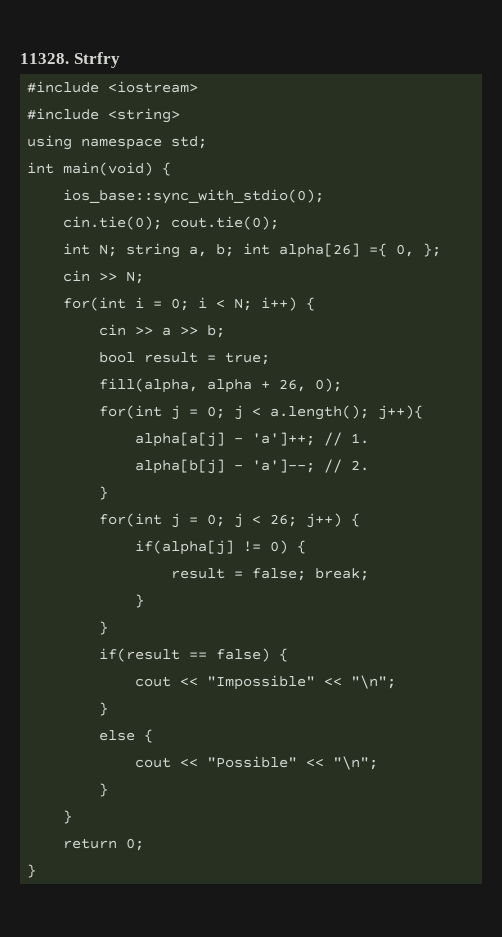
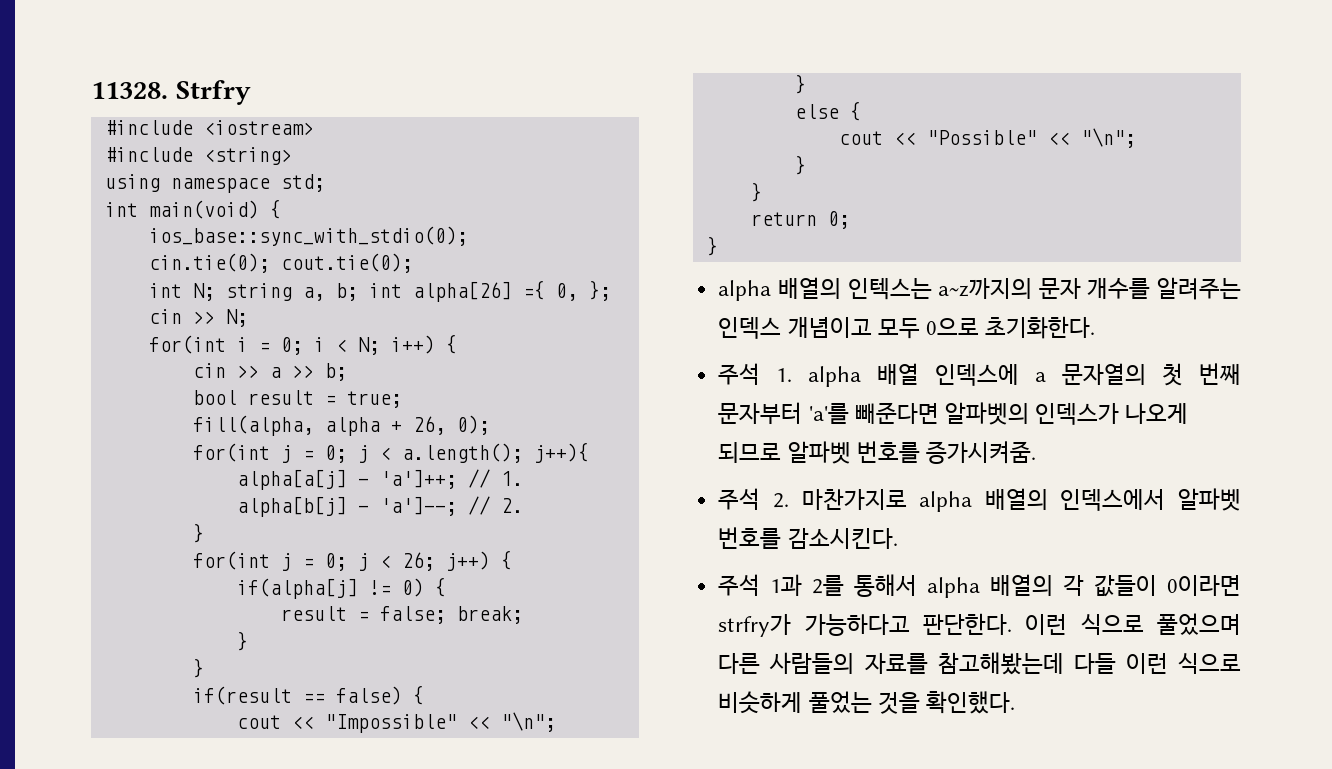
+ alpha 배열의 인텍스는 a~z까지의 문자 개수를 알려주는 인덱스 개념이고 모두 0으로 초기화한다.
+ 주석 1. alpha 배열 인덱스에 a 문자열의 첫 번째 문자부터 'a'를 빼준다면 알파벳의 인덱스가 나오게 되므로 알파벳 번호를 증가시켜줌.
+ 주석 2. 마찬가지로 alpha 배열의 인덱스에서 알파벳 번호를 감소시킨다.
+ 주석 1과 2를 통해서 alpha 배열의 각 값들이 0이라면 strfry가 가능하다고 판단한다. 이런 식으로 풀었으며 다른 사람들의 자료를 참고해봤는데 다들 이런 식으로 비슷하게 풀었는 것을 확인했다.

